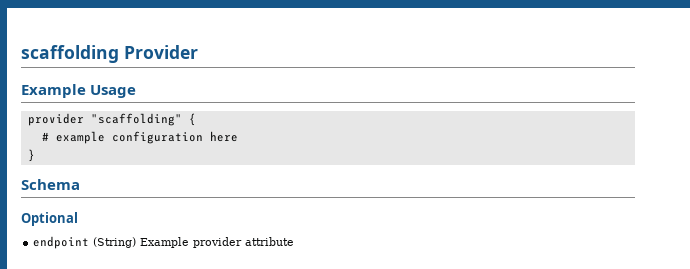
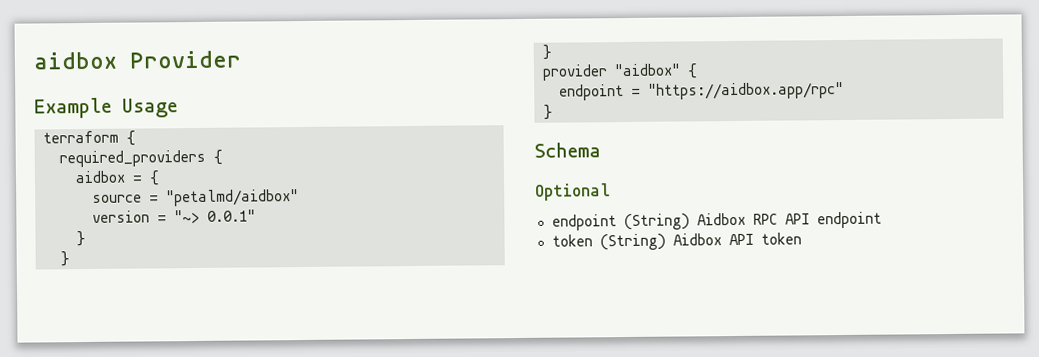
- scaffolding Provider
+ aidbox Provider
- provider "scaffolding" {
- # example configuration here
+ terraform {
+ required_providers {
+ aidbox = {
+ source = "petalmd/aidbox"
+ version = "~> 0.0.1"
+ }
+ }
+ }
+ provider "aidbox" {
+ endpoint = "https://aidbox.app/rpc"
- endpoint (String) Example provider attribute
+ endpoint (String) Aidbox RPC API endpoint
+ token (String) Aidbox API token

